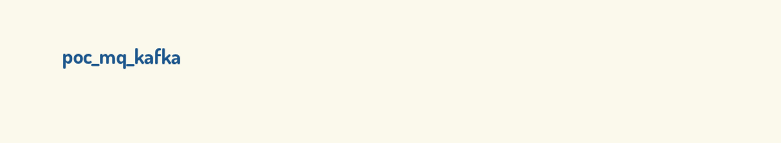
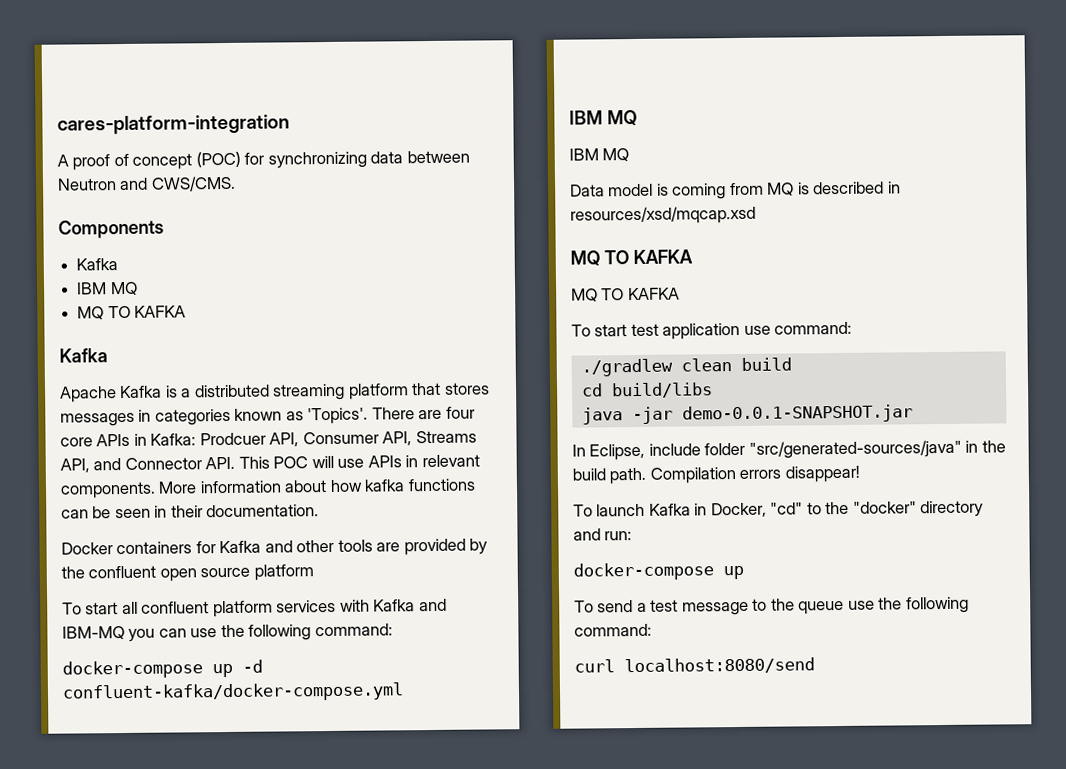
- poc_mq_kafka
+ cares-platform-integration
+ A proof of concept (POC) for synchronizing data between Neutron and CWS/CMS.
+ Components
+ Kafka
+ IBM MQ
+ MQ TO KAFKA
+ Kafka
+ Apache Kafka is a distributed streaming platform that stores messages in categories known as 'Topics'. There are four core APIs in Kafka: Prodcuer API, Consumer API, Streams API, and Connector API. This POC will use APIs in relevant components. More information about how kafka functions can be seen in their documentation.
+ Docker containers for Kafka and other tools are provided by the confluent open source platform
+ To start all confluent platform services with Kafka and IBM-MQ you can use the following command:
+ docker-compose up -d confluent-kafka/docker-compose.yml
+ IBM MQ
+ IBM MQ
+ Data model is coming from MQ is described in resources/xsd/mqcap.xsd
+ MQ TO KAFKA
+ MQ TO KAFKA
+ To start test application use command:
+ ./gradlew clean build
+ cd build/libs
+ java -jar demo-0.0.1-SNAPSHOT.jar
+ In Eclipse, include folder "src/generated-sources/java" in the build path. Compilation errors disappear!
+ To launch Kafka in Docker, "cd" to the "docker" directory and run:
+ docker-compose up
+ To send a test message to the queue use the following command:
+ curl localhost:8080/send

